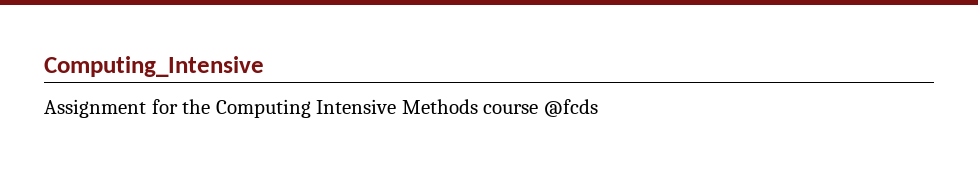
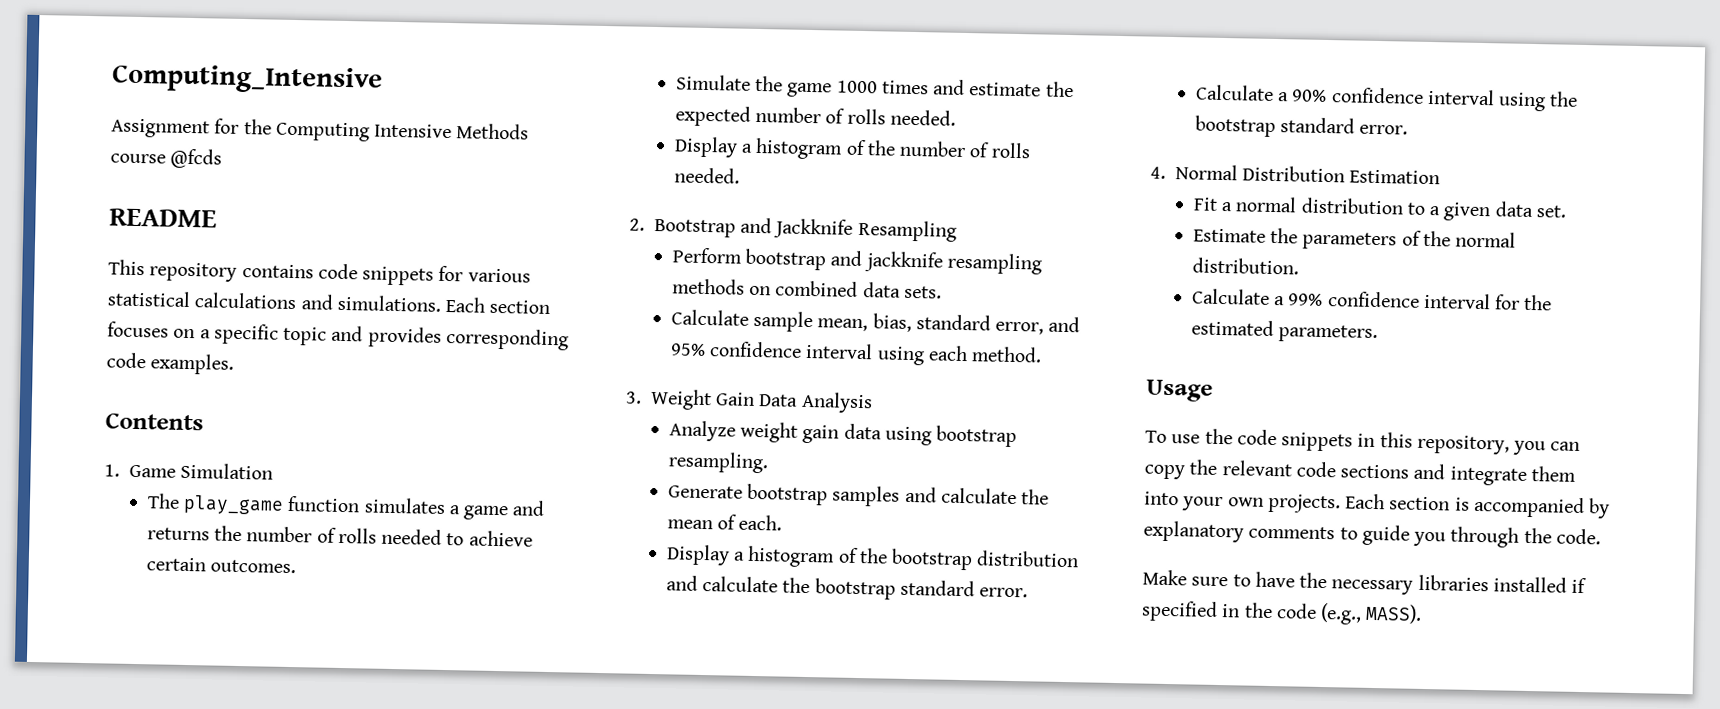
+ README
+ This repository contains code snippets for various statistical calculations and simulations. Each section focuses on a specific topic and provides corresponding code examples.
+ Contents
+ 1. Game Simulation
+ The play_game function simulates a game and returns the number of rolls needed to achieve certain outcomes.
+ Simulate the game 1000 times and estimate the expected number of rolls needed.
+ Display a histogram of the number of rolls needed.
+ 2. Bootstrap and Jackknife Resampling
+ Perform bootstrap and jackknife resampling methods on combined data sets.
+ Calculate sample mean, bias, standard error, and 95% confidence interval using each method.
+ 3. Weight Gain Data Analysis
+ Analyze weight gain data using bootstrap resampling.
+ Generate bootstrap samples and calculate the mean of each.
+ Display a histogram of the bootstrap distribution and calculate the bootstrap standard error.
+ Calculate a 90% confidence interval using the bootstrap standard error.
+ 4. Normal Distribution Estimation
+ Fit a normal distribution to a given data set.
+ Estimate the parameters of the normal distribution.
+ Calculate a 99% confidence interval for the estimated parameters.
+ Usage
+ To use the code snippets in this repository, you can copy the relevant code sections and integrate them into your own projects. Each section is accompanied by explanatory comments to guide you through the code.
+ Make sure to have the necessary libraries installed if specified in the code (e.g., MASS).

